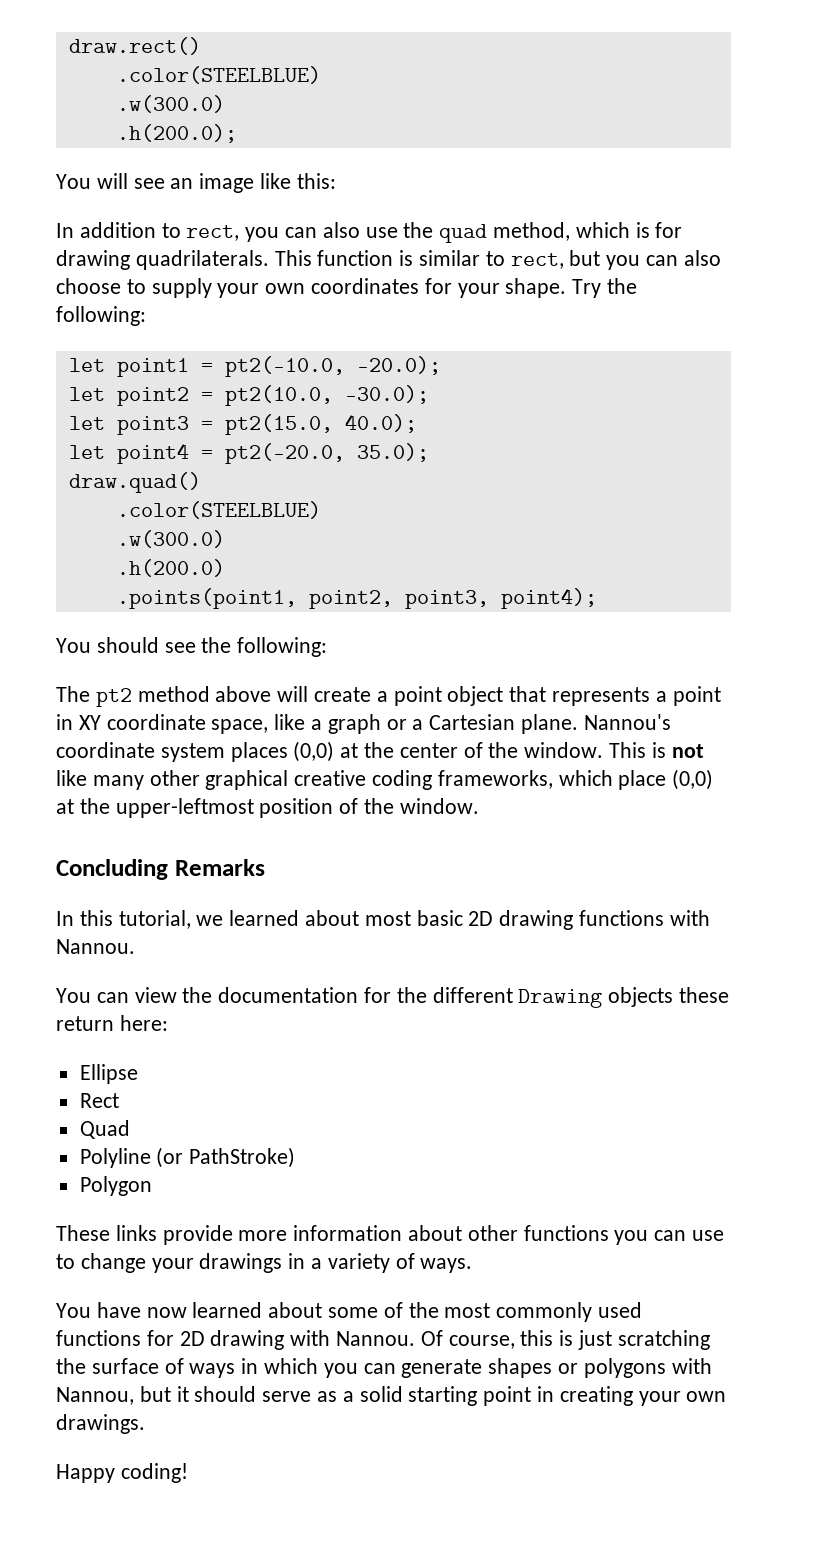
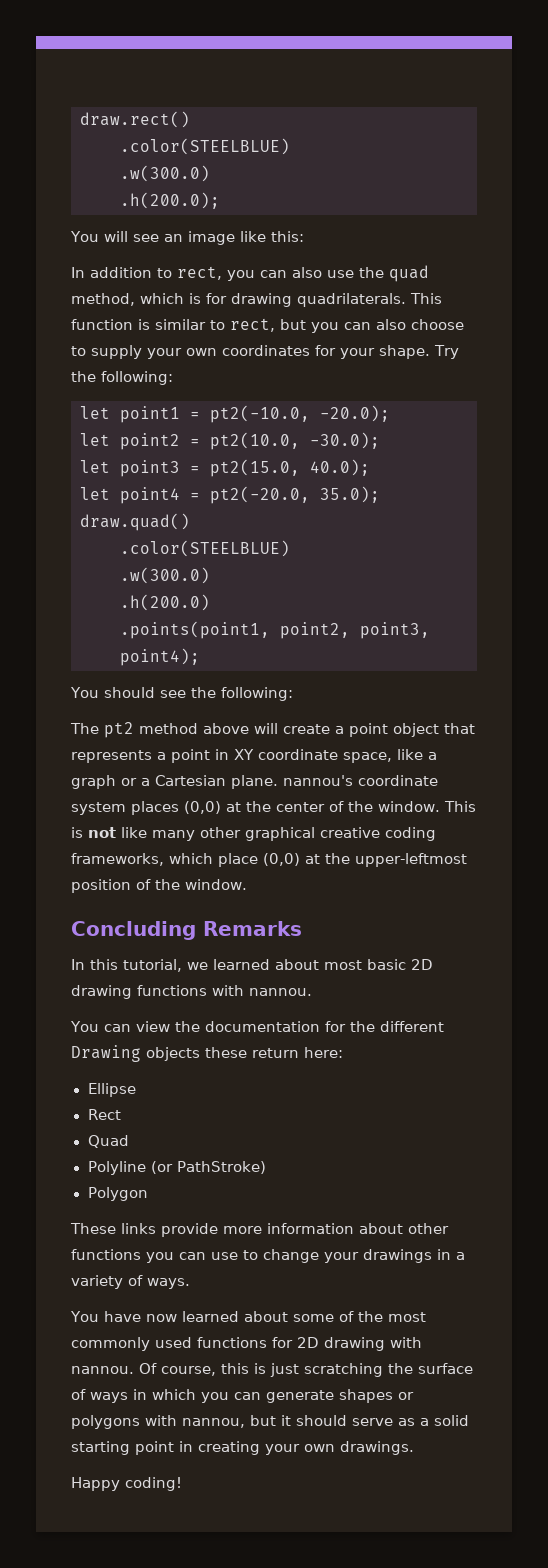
- The pt2 method above will create a point object that represents a point in XY coordinate space, like a graph or a Cartesian plane. Nannou's coordinate system places (0,0) at the center of the window.
+ The pt2 method above will create a point object that represents a point in XY coordinate space, like a graph or a Cartesian plane. nannou's coordinate system places (0,0) at the center of the window.
- In this tutorial, we learned about most basic 2D drawing functions with Nannou.
+ In this tutorial, we learned about most basic 2D drawing functions with nannou.
- You have now learned about some of the most commonly used functions for 2D drawing with Nannou.
+ You have now learned about some of the most commonly used functions for 2D drawing with nannou.
- Of course, this is just scratching the surface of ways in which you can generate shapes or polygons with Nannou, but it should serve as a solid starting point in creating your own drawings.
+ Of course, this is just scratching the surface of ways in which you can generate shapes or polygons with nannou, but it should serve as a solid starting point in creating your own drawings.

